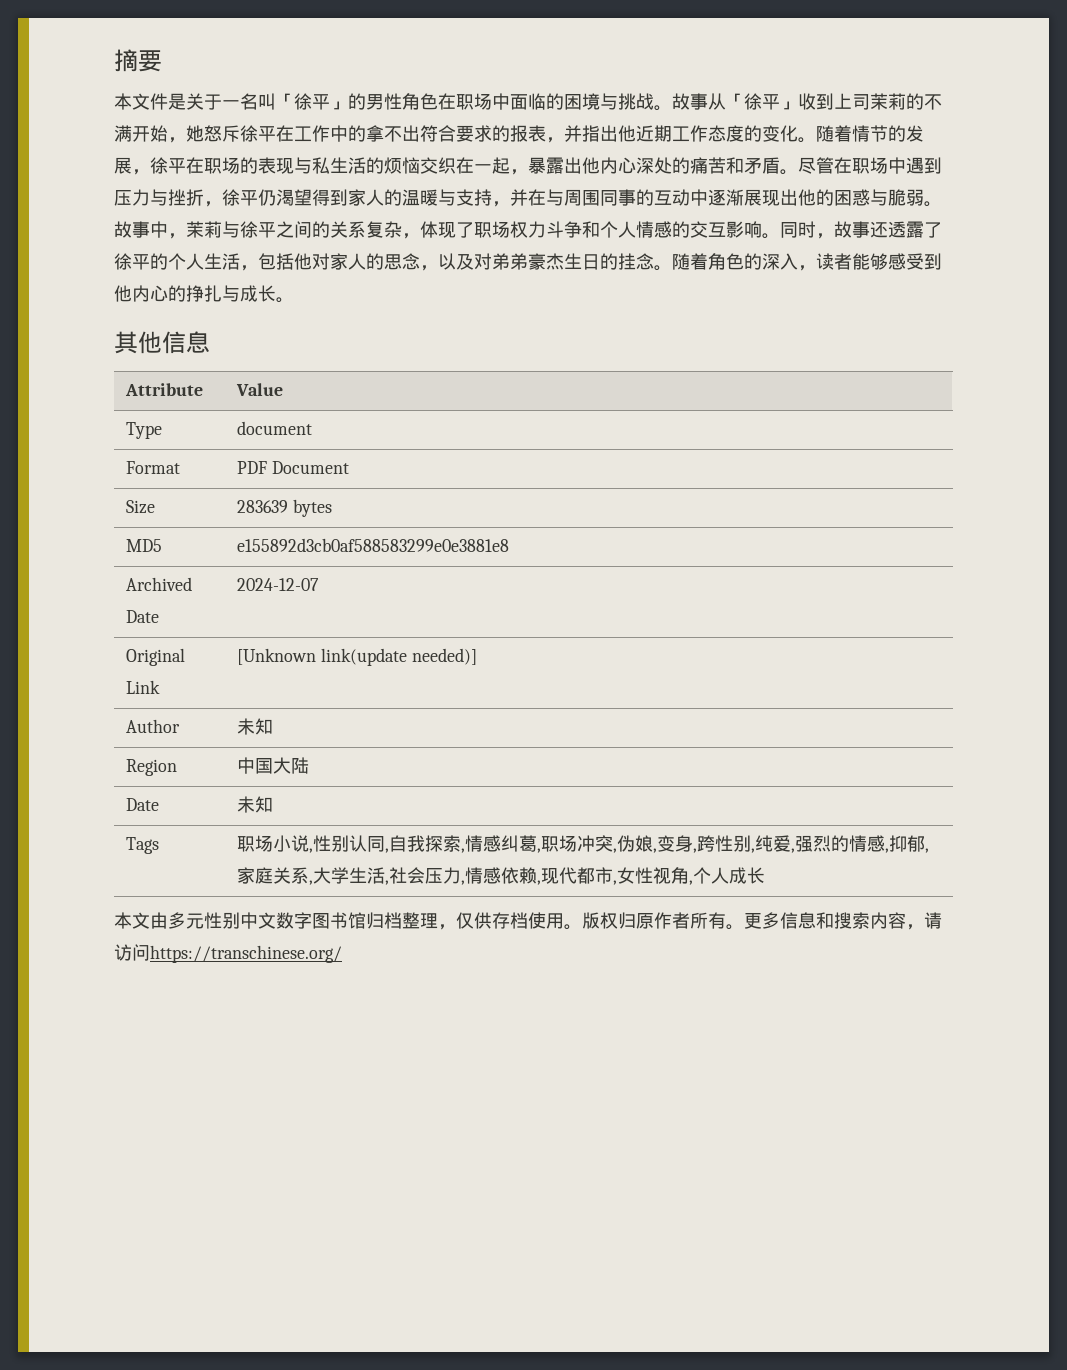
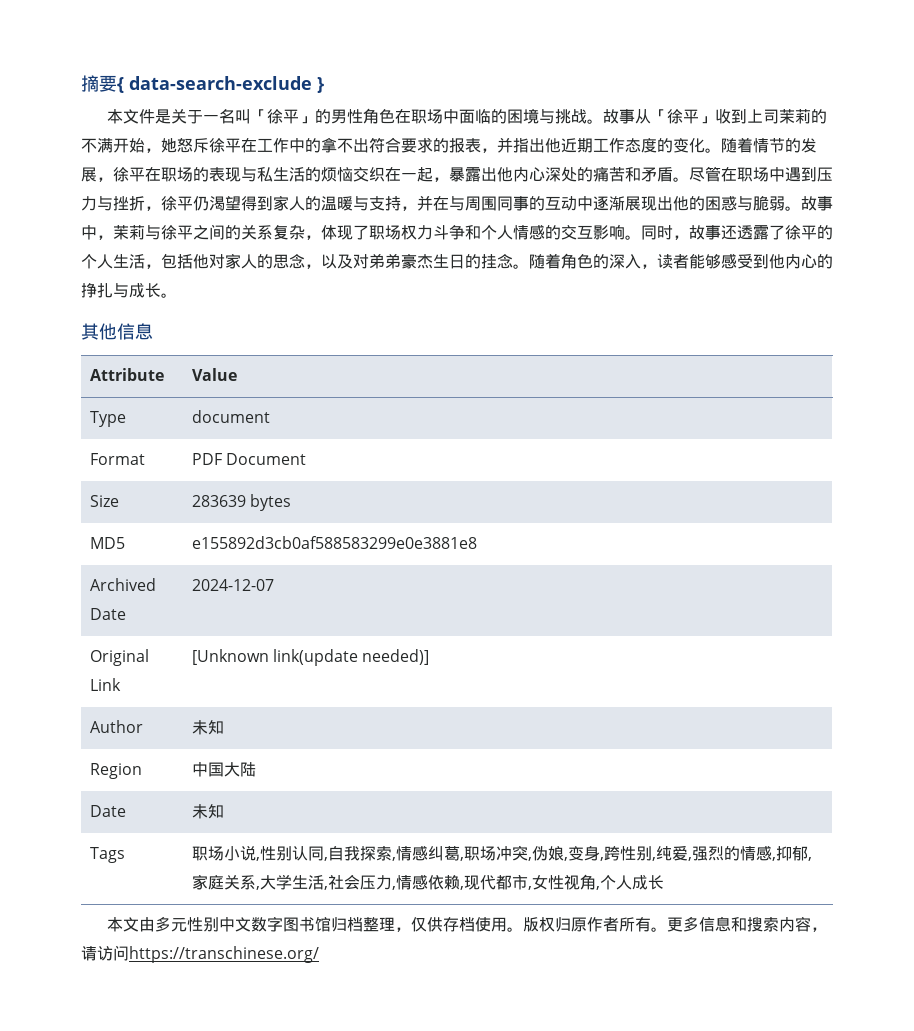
- 摘要
+ 摘要{ data-search-exclude }

